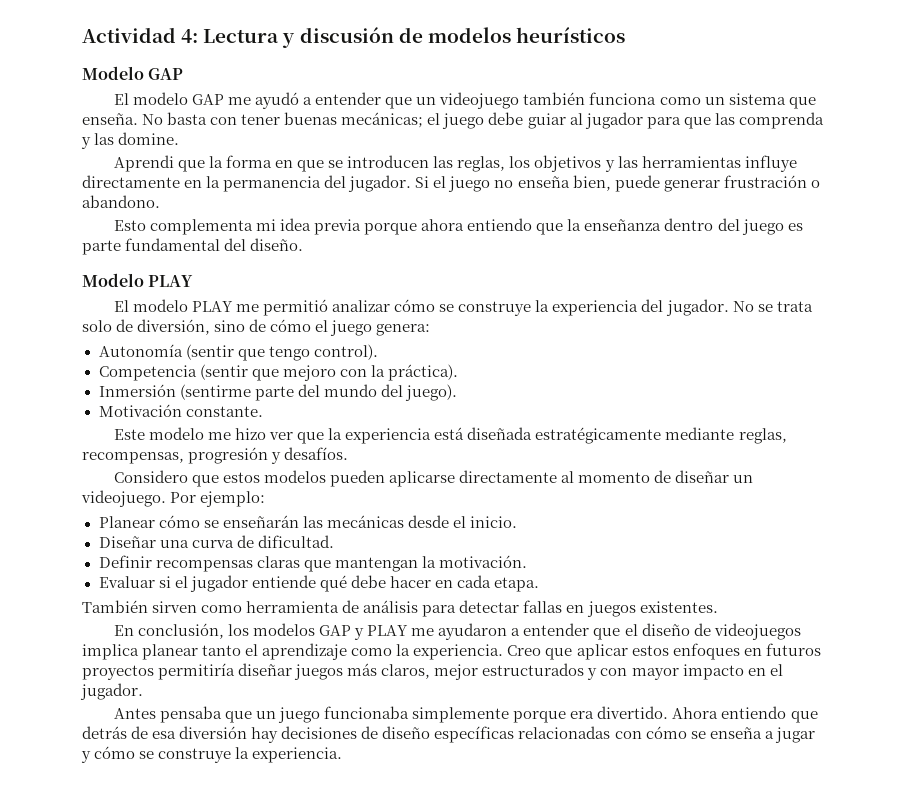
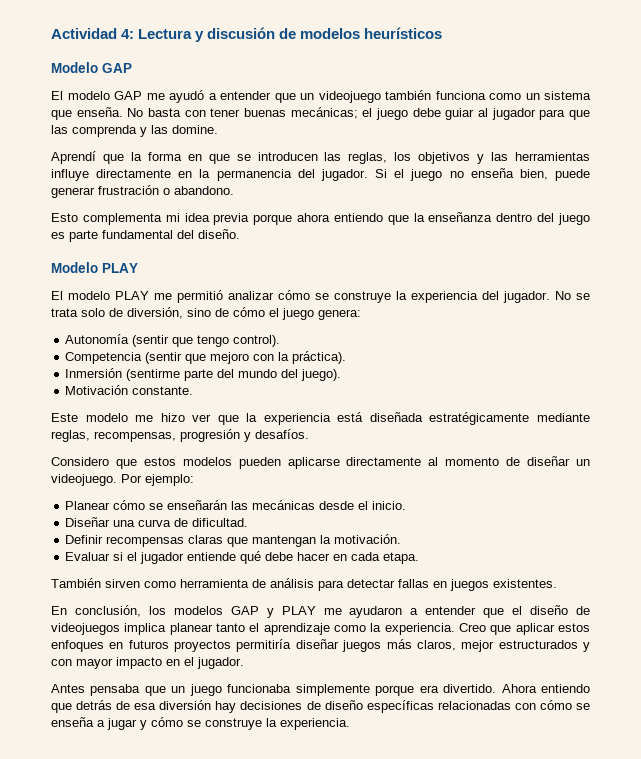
- Aprendi que la forma en que se introducen las reglas, los objetivos y las herramientas influye directamente en la permanencia del jugador.
+ Aprendí que la forma en que se introducen las reglas, los objetivos y las herramientas influye directamente en la permanencia del jugador.

